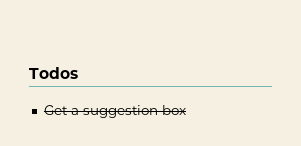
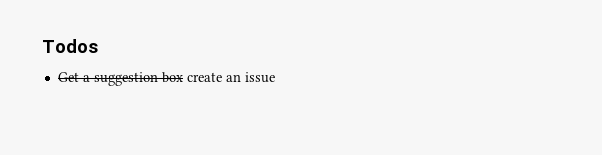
- Get a suggestion box
+ Get a suggestion box create an issue

